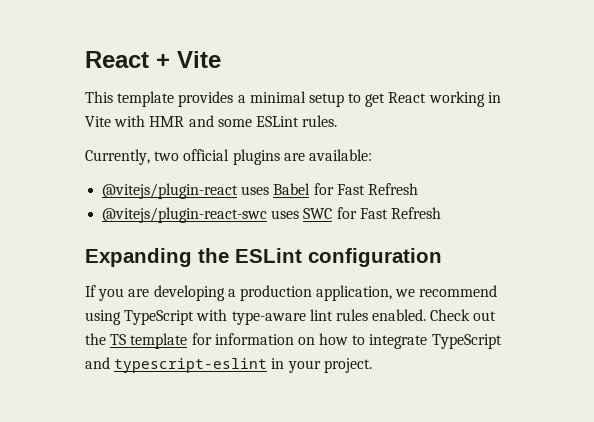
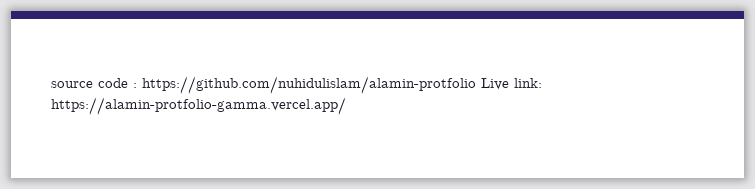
- React + Vite
- This template provides a minimal setup to get React working in Vite with HMR and some ESLint rules.
- Currently, two official plugins are available:
- @vitejs/plugin-react uses Babel for Fast Refresh
- @vitejs/plugin-react-swc uses SWC for Fast Refresh
- Expanding the ESLint configuration
- If you are developing a production application, we recommend using TypeScript with type-aware lint rules enabled. Check out the TS template for information on how to integrate TypeScript and typescript-eslint in your project.
+ source code : https://github.com/nuhidulislam/alamin-protfolio Live link: https://alamin-protfolio-gamma.vercel.app/

